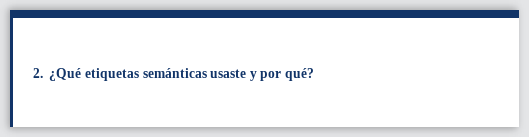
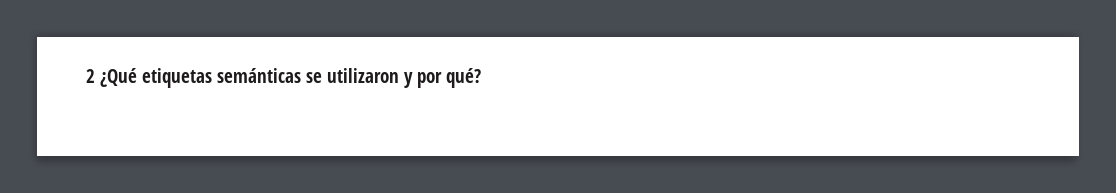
- 2. ¿Qué etiquetas semánticas usaste y por qué?
+ 2 ¿Qué etiquetas semánticas se utilizaron y por qué?

